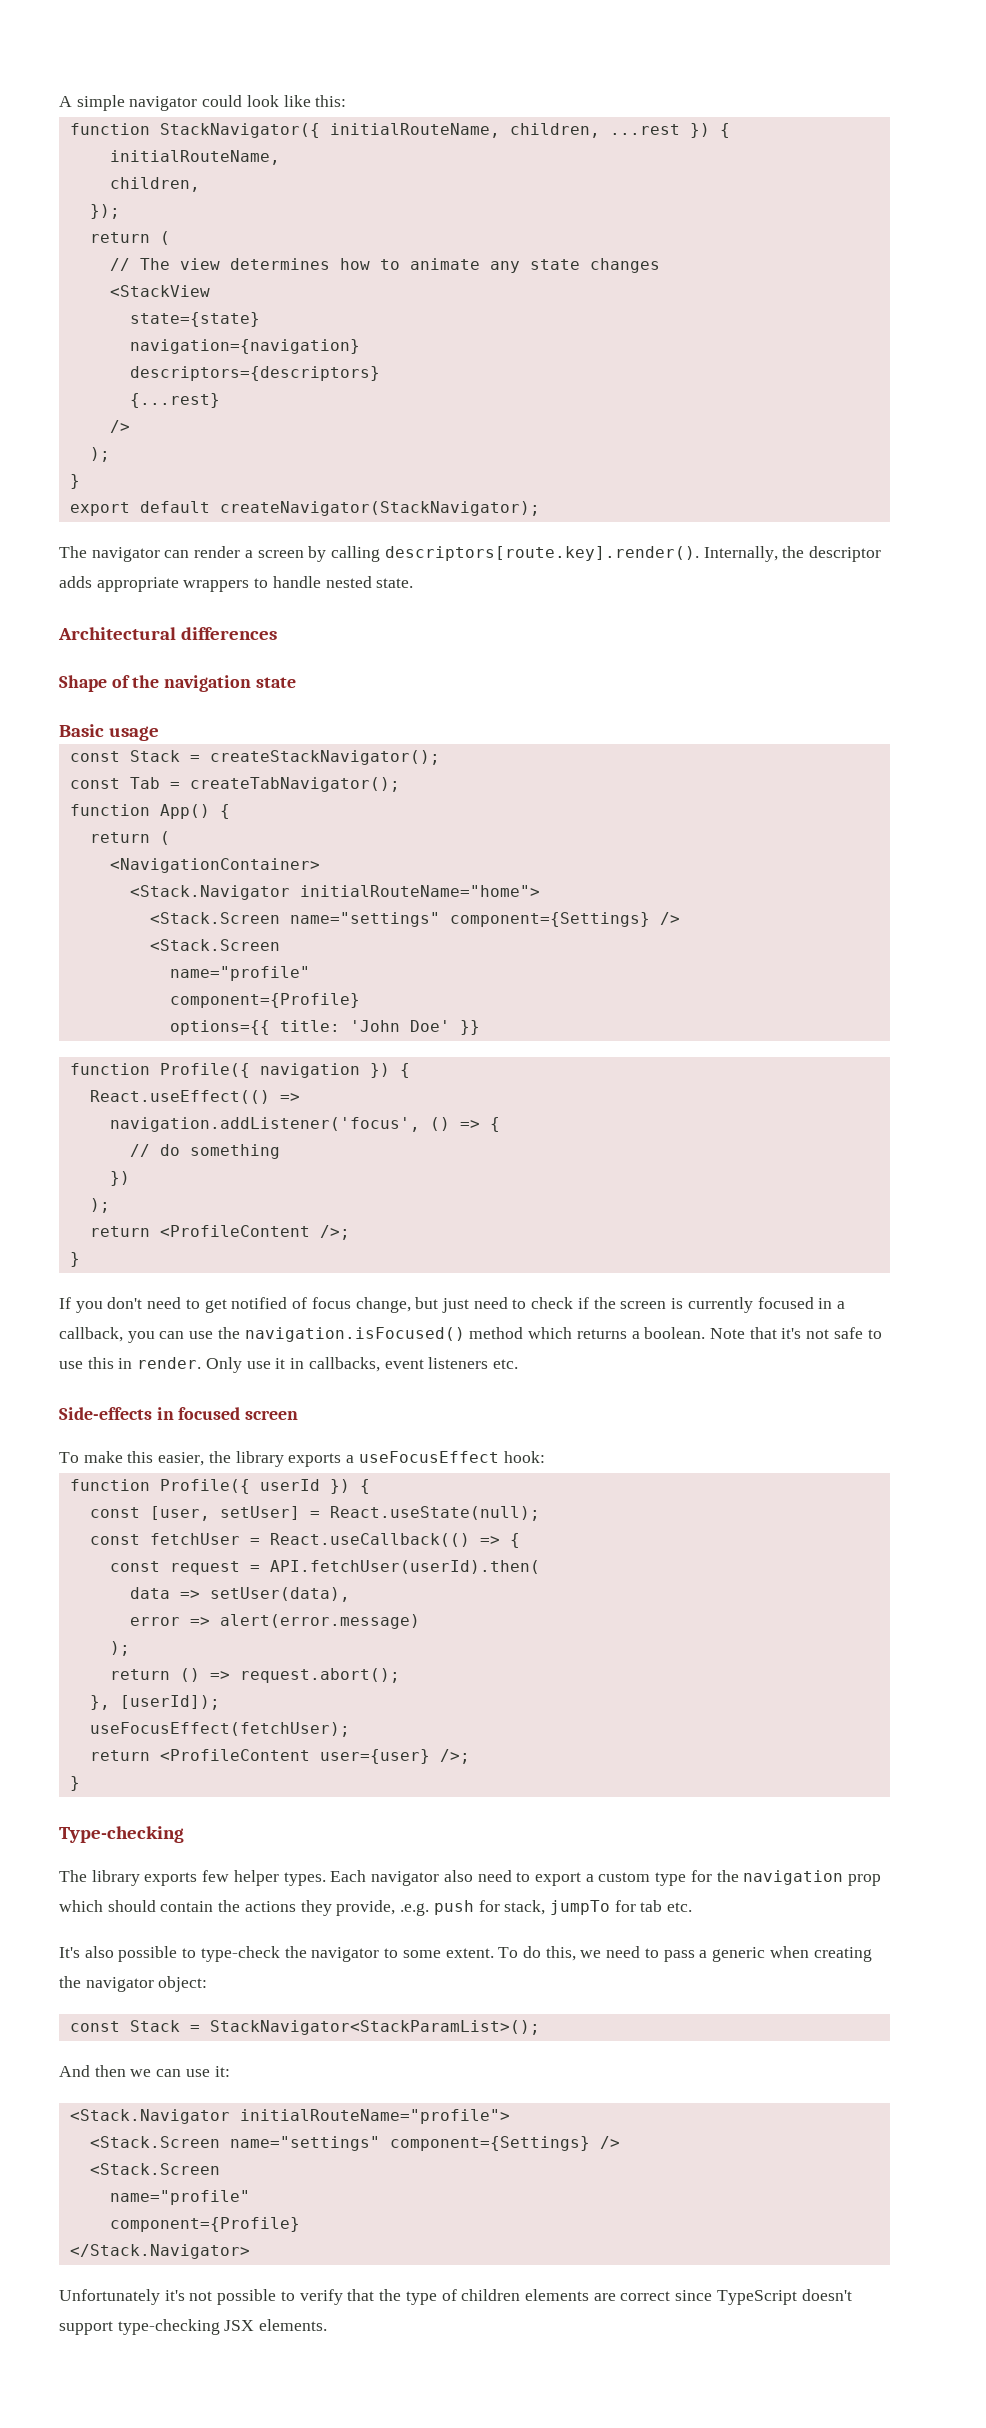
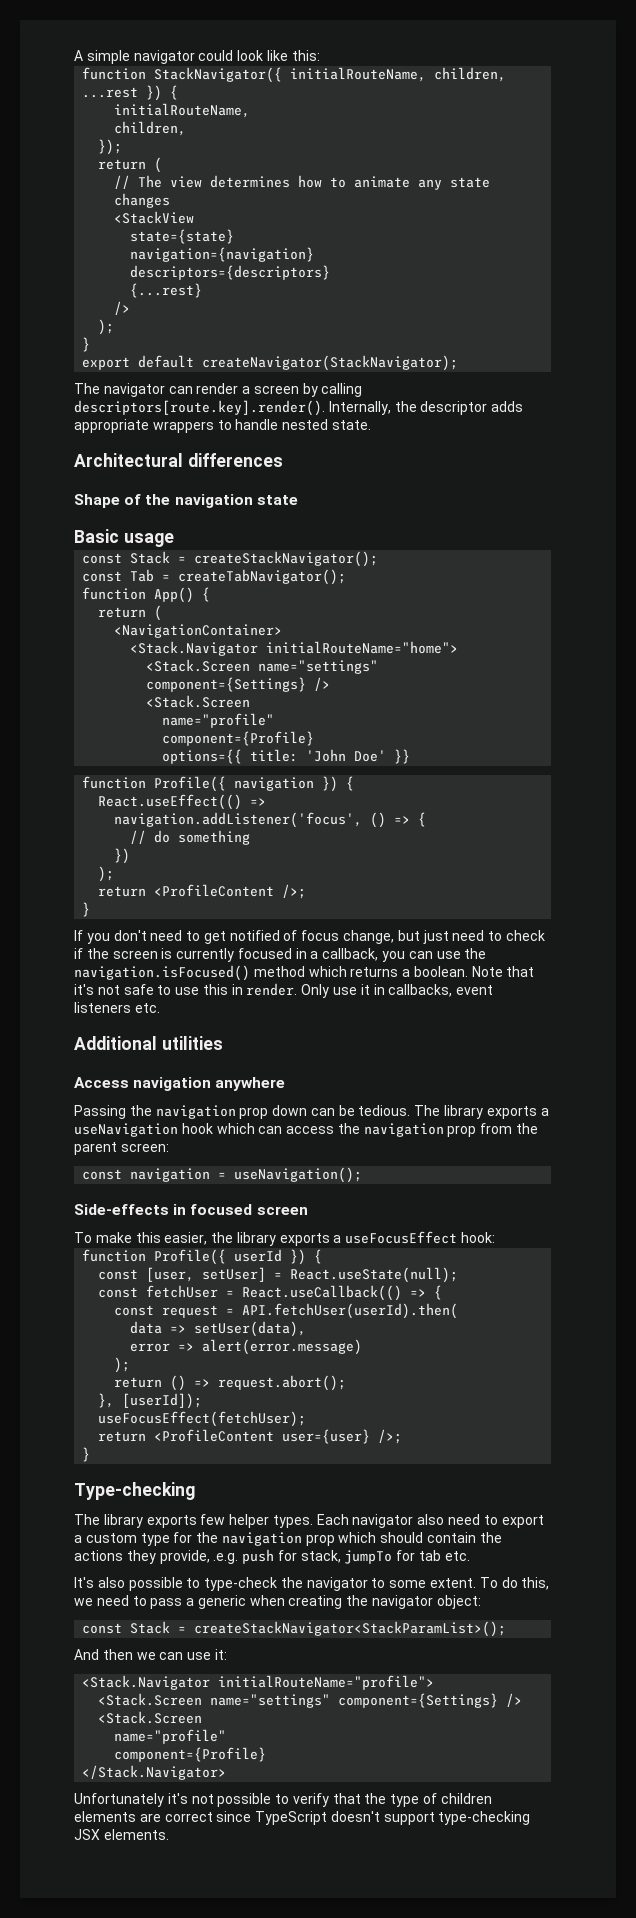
+ Additional utilities
+ Access navigation anywhere
+ Passing the navigation prop down can be tedious. The library exports a useNavigation hook which can access the navigation prop from the parent screen:
+ const navigation = useNavigation();
- const Stack = StackNavigator<StackParamList>();
+ const Stack = createStackNavigator<StackParamList>();

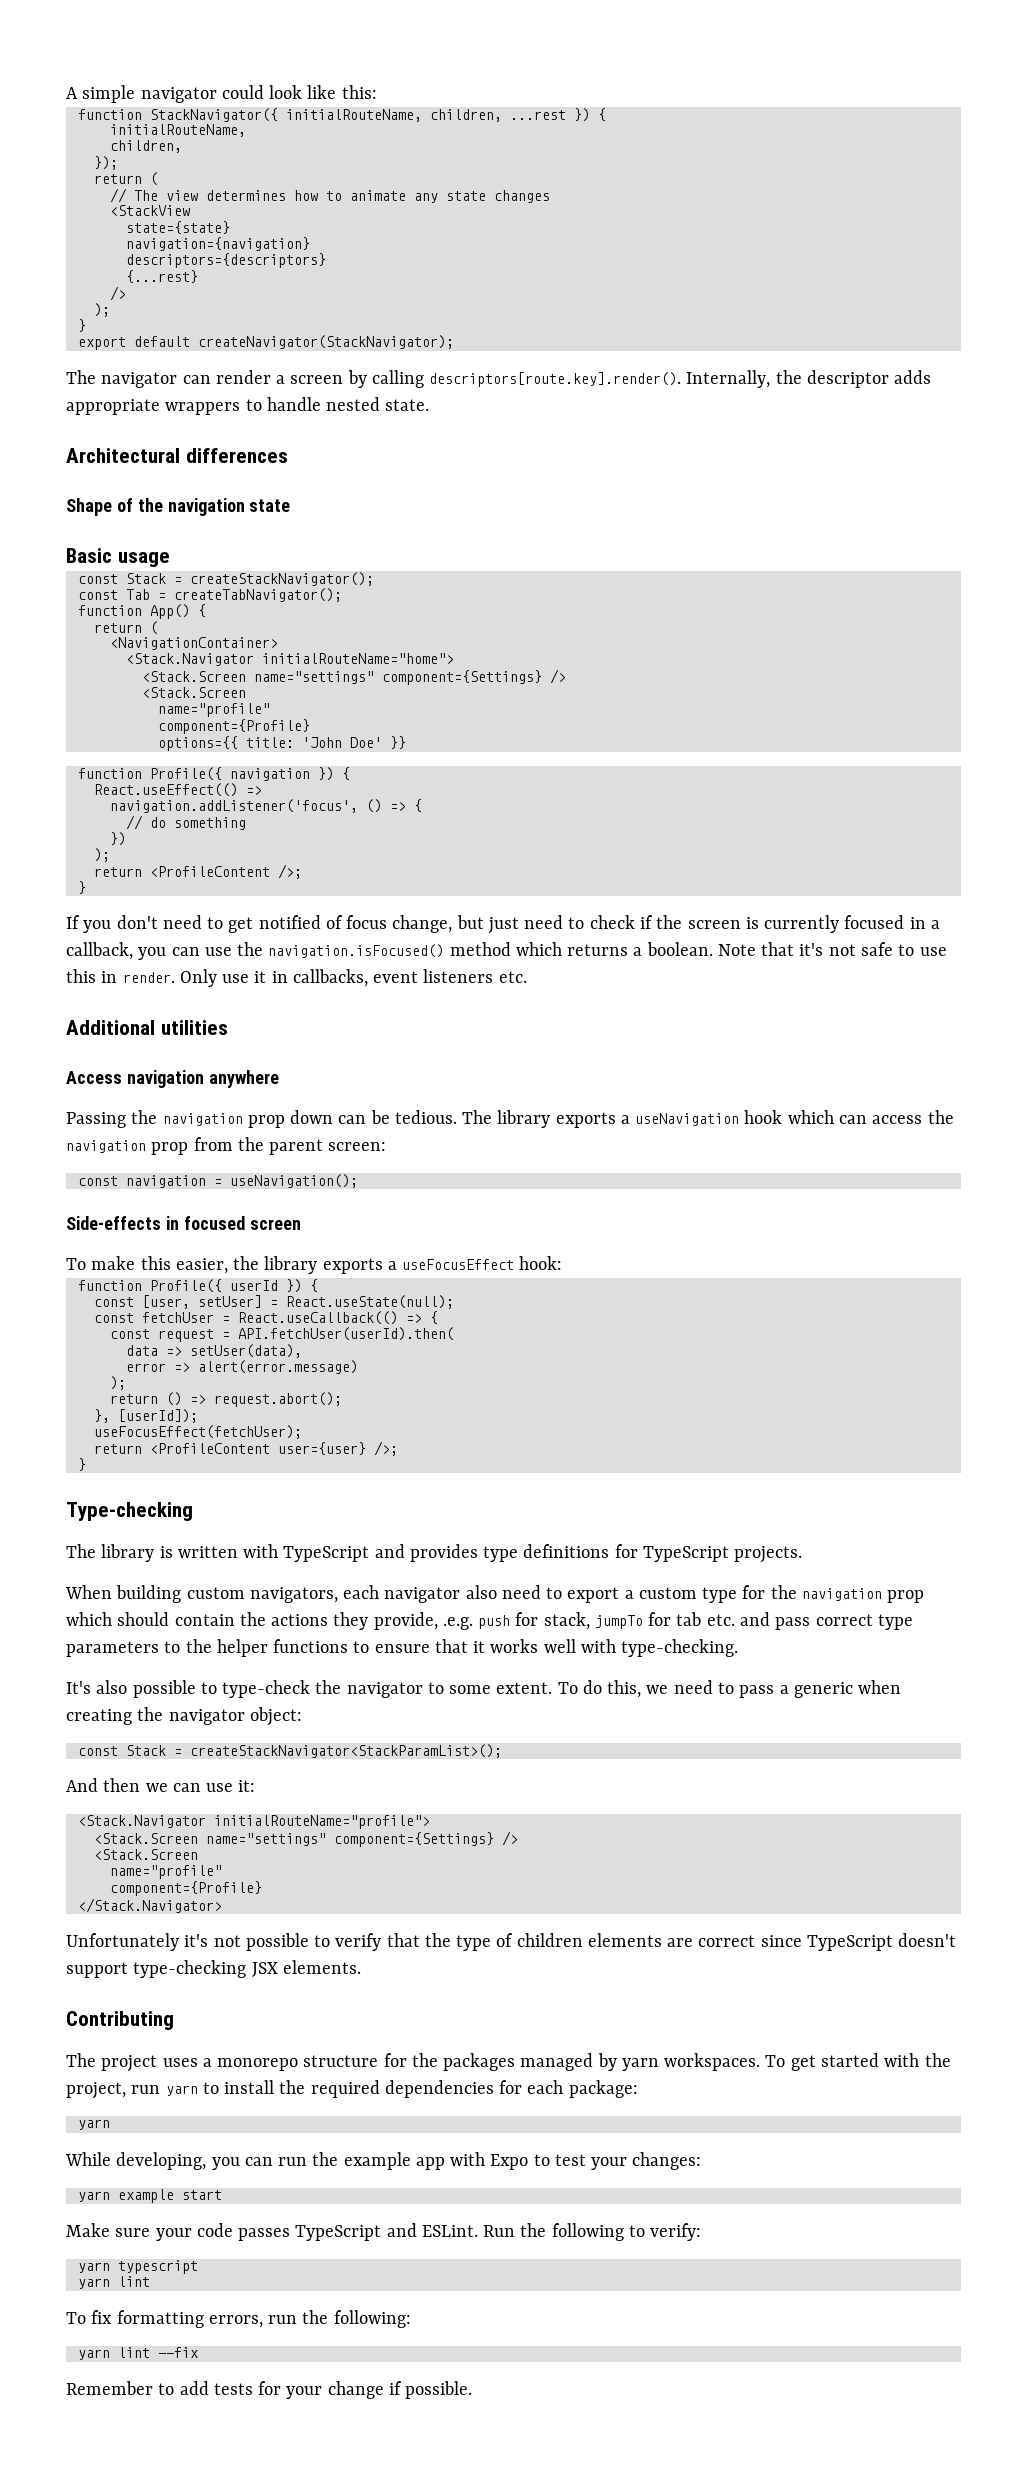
- The library exports few helper types. Each navigator also need to export a custom type for the navigation prop which should contain the actions they provide, .e.g. push for stack, jumpTo for tab etc.
+ The library is written with TypeScript and provides type definitions for TypeScript projects.
+ When building custom navigators, each navigator also need to export a custom type for the navigation prop which should contain the actions they provide, .e.g. push for stack, jumpTo for tab etc. and pass correct type parameters to the helper functions to ensure that it works well with type-checking.
+ Contributing
+ The project uses a monorepo structure for the packages managed by yarn workspaces. To get started with the project, run yarn to install the required dependencies for each package:
+ yarn
+ While developing, you can run the example app with Expo to test your changes:
+ yarn example start
+ Make sure your code passes TypeScript and ESLint. Run the following to verify:
+ yarn typescript
+ yarn lint
+ To fix formatting errors, run the following:
+ yarn lint --fix
+ Remember to add tests for your change if possible.

